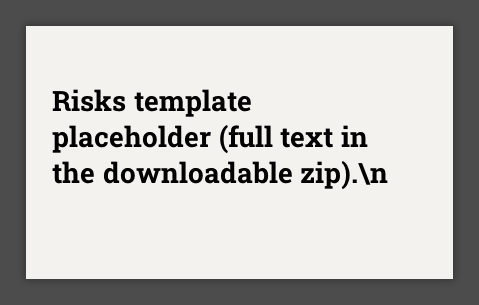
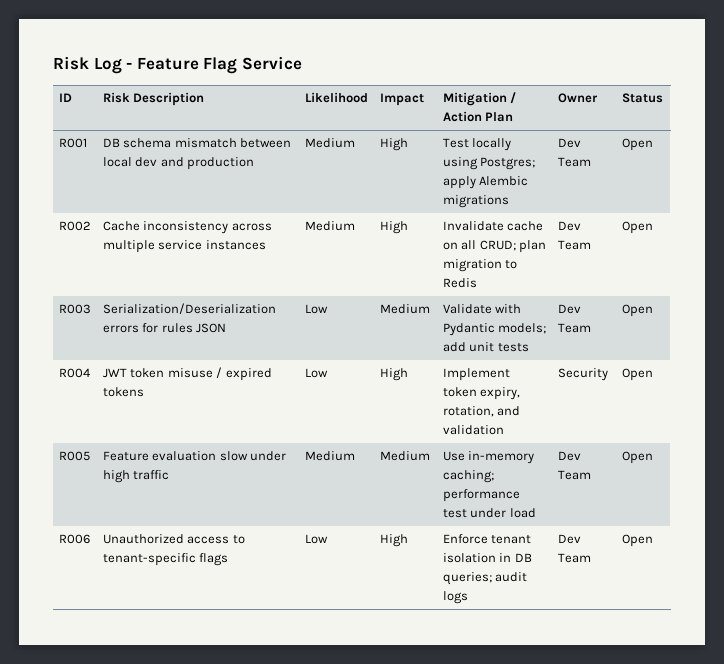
- Risks template placeholder (full text in the downloadable zip).\n
+ Risk Log - Feature Flag Service
+ ID | Risk Description | Likelihood | Impact | Mitigation / Action Plan | Owner | Status
+ R001 | DB schema mismatch between local dev and production | Medium | High | Test locally using Postgres; apply Alembic migrations | Dev Team | Open
+ R002 | Cache inconsistency across multiple service instances | Medium | High | Invalidate cache on all CRUD; plan migration to Redis | Dev Team | Open
+ R003 | Serialization/Deserialization errors for rules JSON | Low | Medium | Validate with Pydantic models; add unit tests | Dev Team | Open
+ R004 | JWT token misuse / expired tokens | Low | High | Implement token expiry, rotation, and validation | Security | Open
+ R005 | Feature evaluation slow under high traffic | Medium | Medium | Use in-memory caching; performance test under load | Dev Team | Open
+ R006 | Unauthorized access to tenant-specific flags | Low | High | Enforce tenant isolation in DB queries; audit logs | Dev Team | Open

